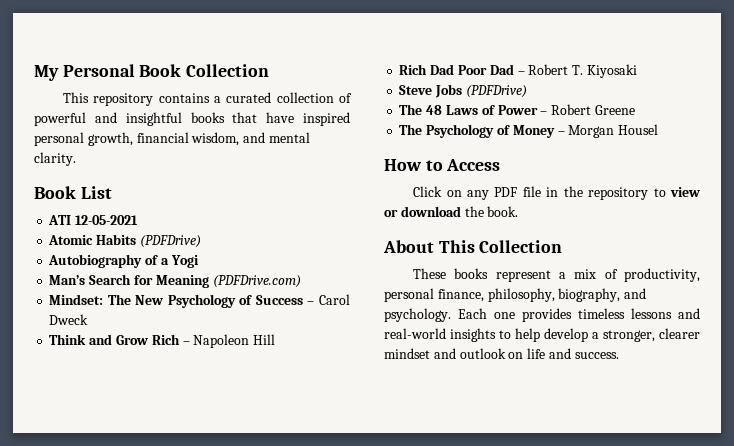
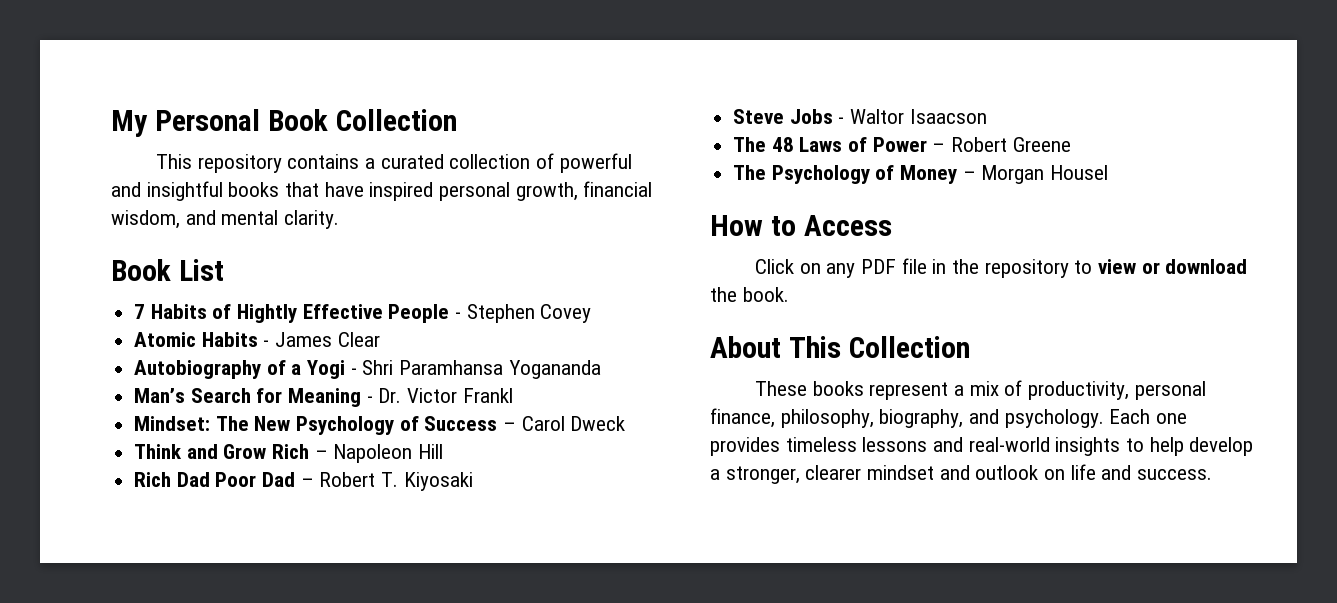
- ATI 12-05-2021
+ 7 Habits of Hightly Effective People - Stephen Covey
- Atomic Habits (PDFDrive)
+ Atomic Habits - James Clear
- Autobiography of a Yogi
+ Autobiography of a Yogi - Shri Paramhansa Yogananda
- Man’s Search for Meaning (PDFDrive.com)
+ Man’s Search for Meaning - Dr. Victor Frankl
- Steve Jobs (PDFDrive)
+ Steve Jobs - Waltor Isaacson

